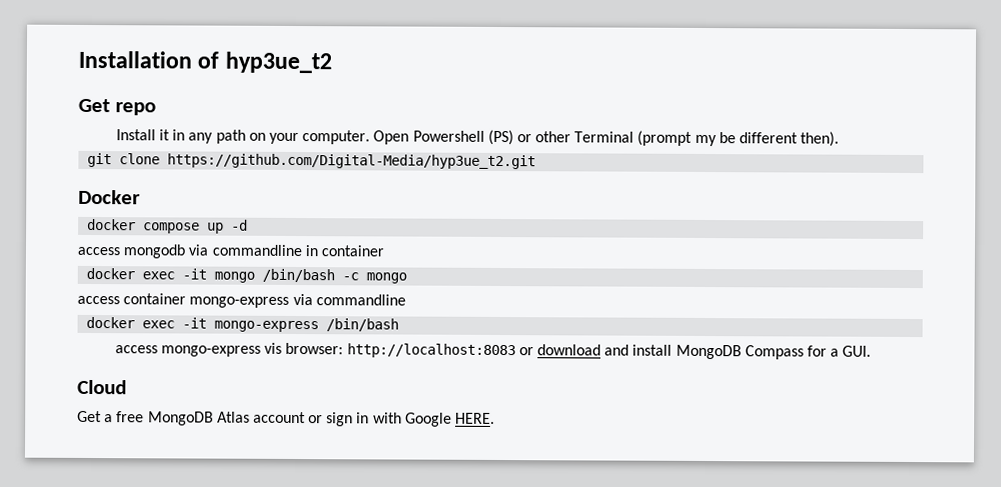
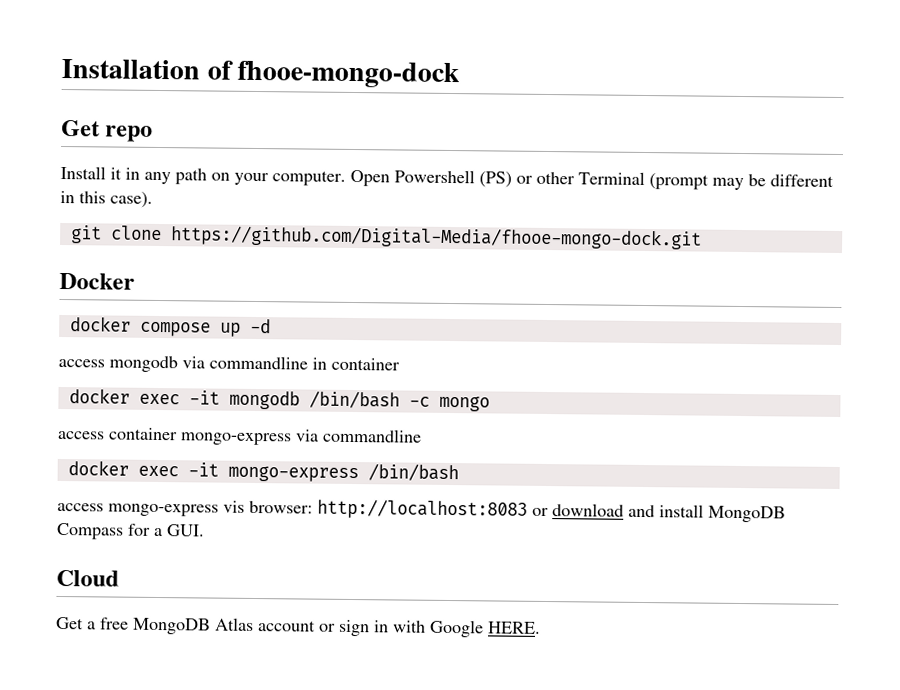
- Installation of hyp3ue_t2
+ Installation of fhooe-mongo-dock
- Open Powershell (PS) or other Terminal (prompt my be different then).
+ Open Powershell (PS) or other Terminal (prompt may be different in this case).
- git clone https://github.com/Digital-Media/hyp3ue_t2.git
+ git clone https://github.com/Digital-Media/fhooe-mongo-dock.git
- docker exec -it mongo /bin/bash -c mongo
+ docker exec -it mongodb /bin/bash -c mongo

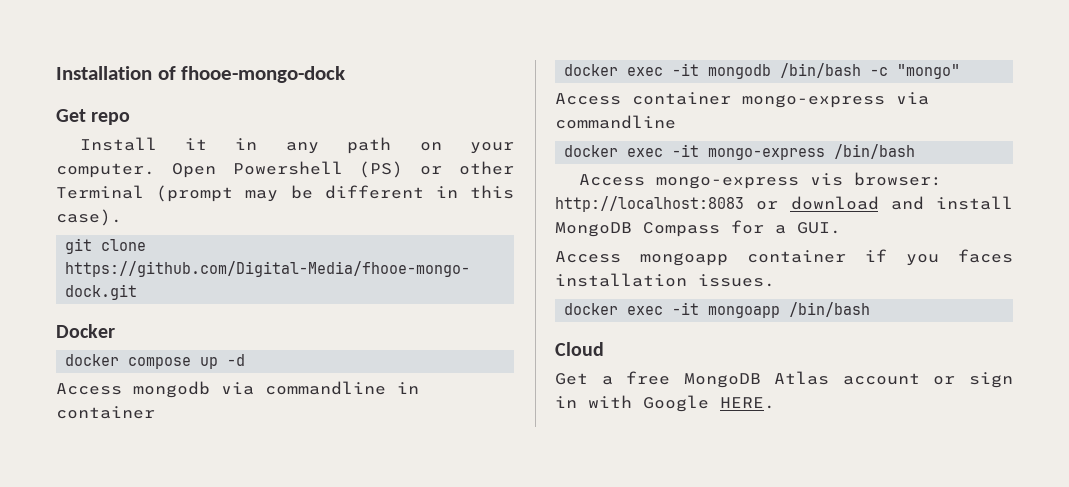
- access mongodb via commandline in container
+ Access mongodb via commandline in container
- docker exec -it mongodb /bin/bash -c mongo
- access container mongo-express via commandline
+ docker exec -it mongodb /bin/bash -c "mongo"
+ Access container mongo-express via commandline
- access mongo-express vis browser: http://localhost:8083 or download and install MongoDB Compass for a GUI.
+ Access mongo-express vis browser: http://localhost:8083 or download and install MongoDB Compass for a GUI.
+ Access mongoapp container if you faces installation issues.
+ docker exec -it mongoapp /bin/bash

